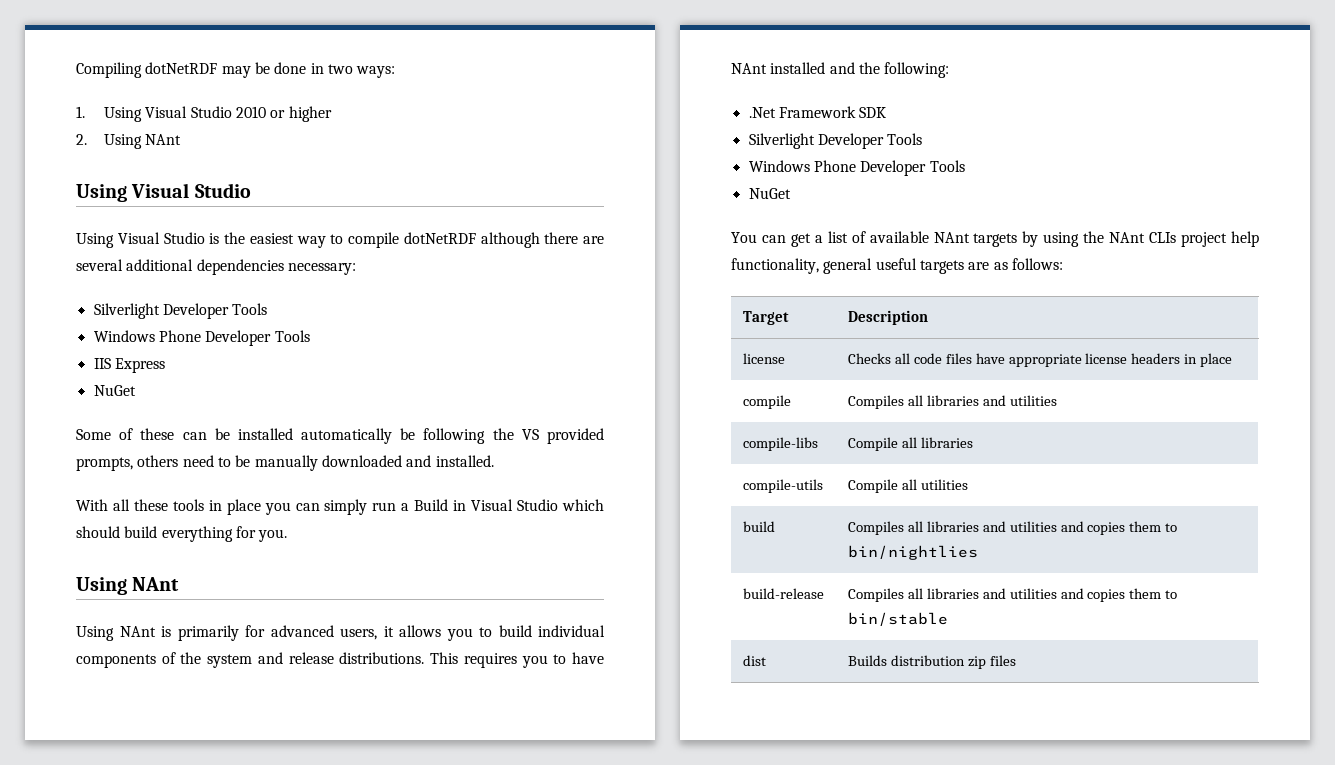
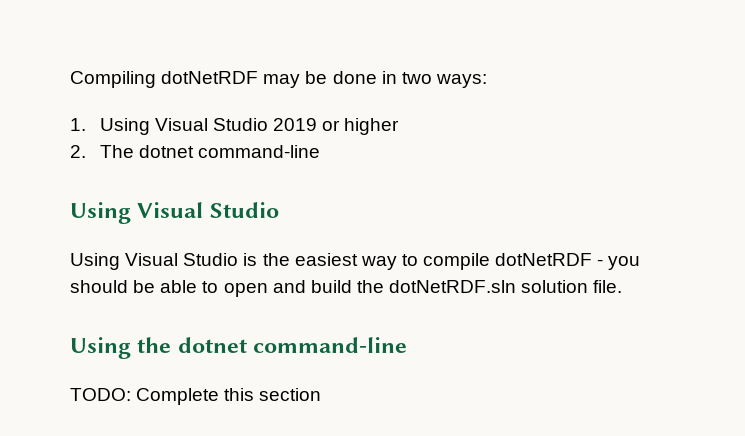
- 1. Using Visual Studio 2010 or higher
+ 1. Using Visual Studio 2019 or higher
- 2. Using NAnt
+ 2. The dotnet command-line
- Using Visual Studio is the easiest way to compile dotNetRDF although there are several additional dependencies necessary:
- Silverlight Developer Tools
- Windows Phone Developer Tools
- IIS Express
- NuGet
- Some of these can be installed automatically be following the VS provided prompts, others need to be manually downloaded and installed.
- With all these tools in place you can simply run a Build in Visual Studio which should build everything for you.
- Using NAnt
- Using NAnt is primarily for advanced users, it allows you to build individual components of the system and release distributions. This requires you to have NAnt installed and the following:
- .Net Framework SDK
- Silverlight Developer Tools
- Windows Phone Developer Tools
- NuGet
- You can get a list of available NAnt targets by using the NAnt CLIs project help functionality, general useful targets are as follows:
- Target | Description
- license | Checks all code files have appropriate license headers in place
- compile | Compiles all libraries and utilities
- compile-libs | Compile all libraries
- compile-utils | Compile all utilities
- build | Compiles all libraries and utilities and copies them to bin/nightlies
- build-release | Compiles all libraries and utilities and copies them to bin/stable
- dist | Builds distribution zip files
+ Using Visual Studio is the easiest way to compile dotNetRDF - you should be able to open and build the dotNetRDF.sln solution file.
+ Using the dotnet command-line
+ TODO: Complete this section

